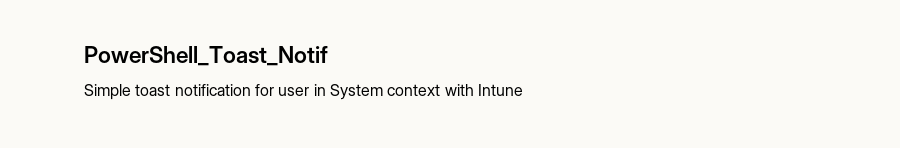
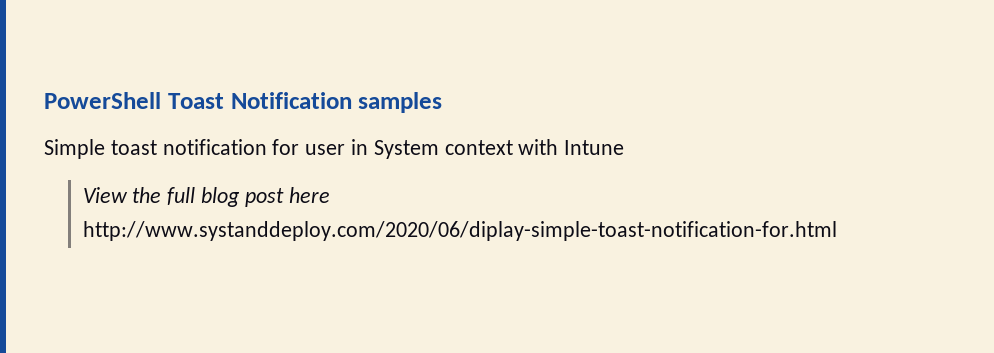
- PowerShell_Toast_Notif
+ PowerShell Toast Notification samples
+ View the full blog post here http://www.systanddeploy.com/2020/06/diplay-simple-toast-notification-for.html

